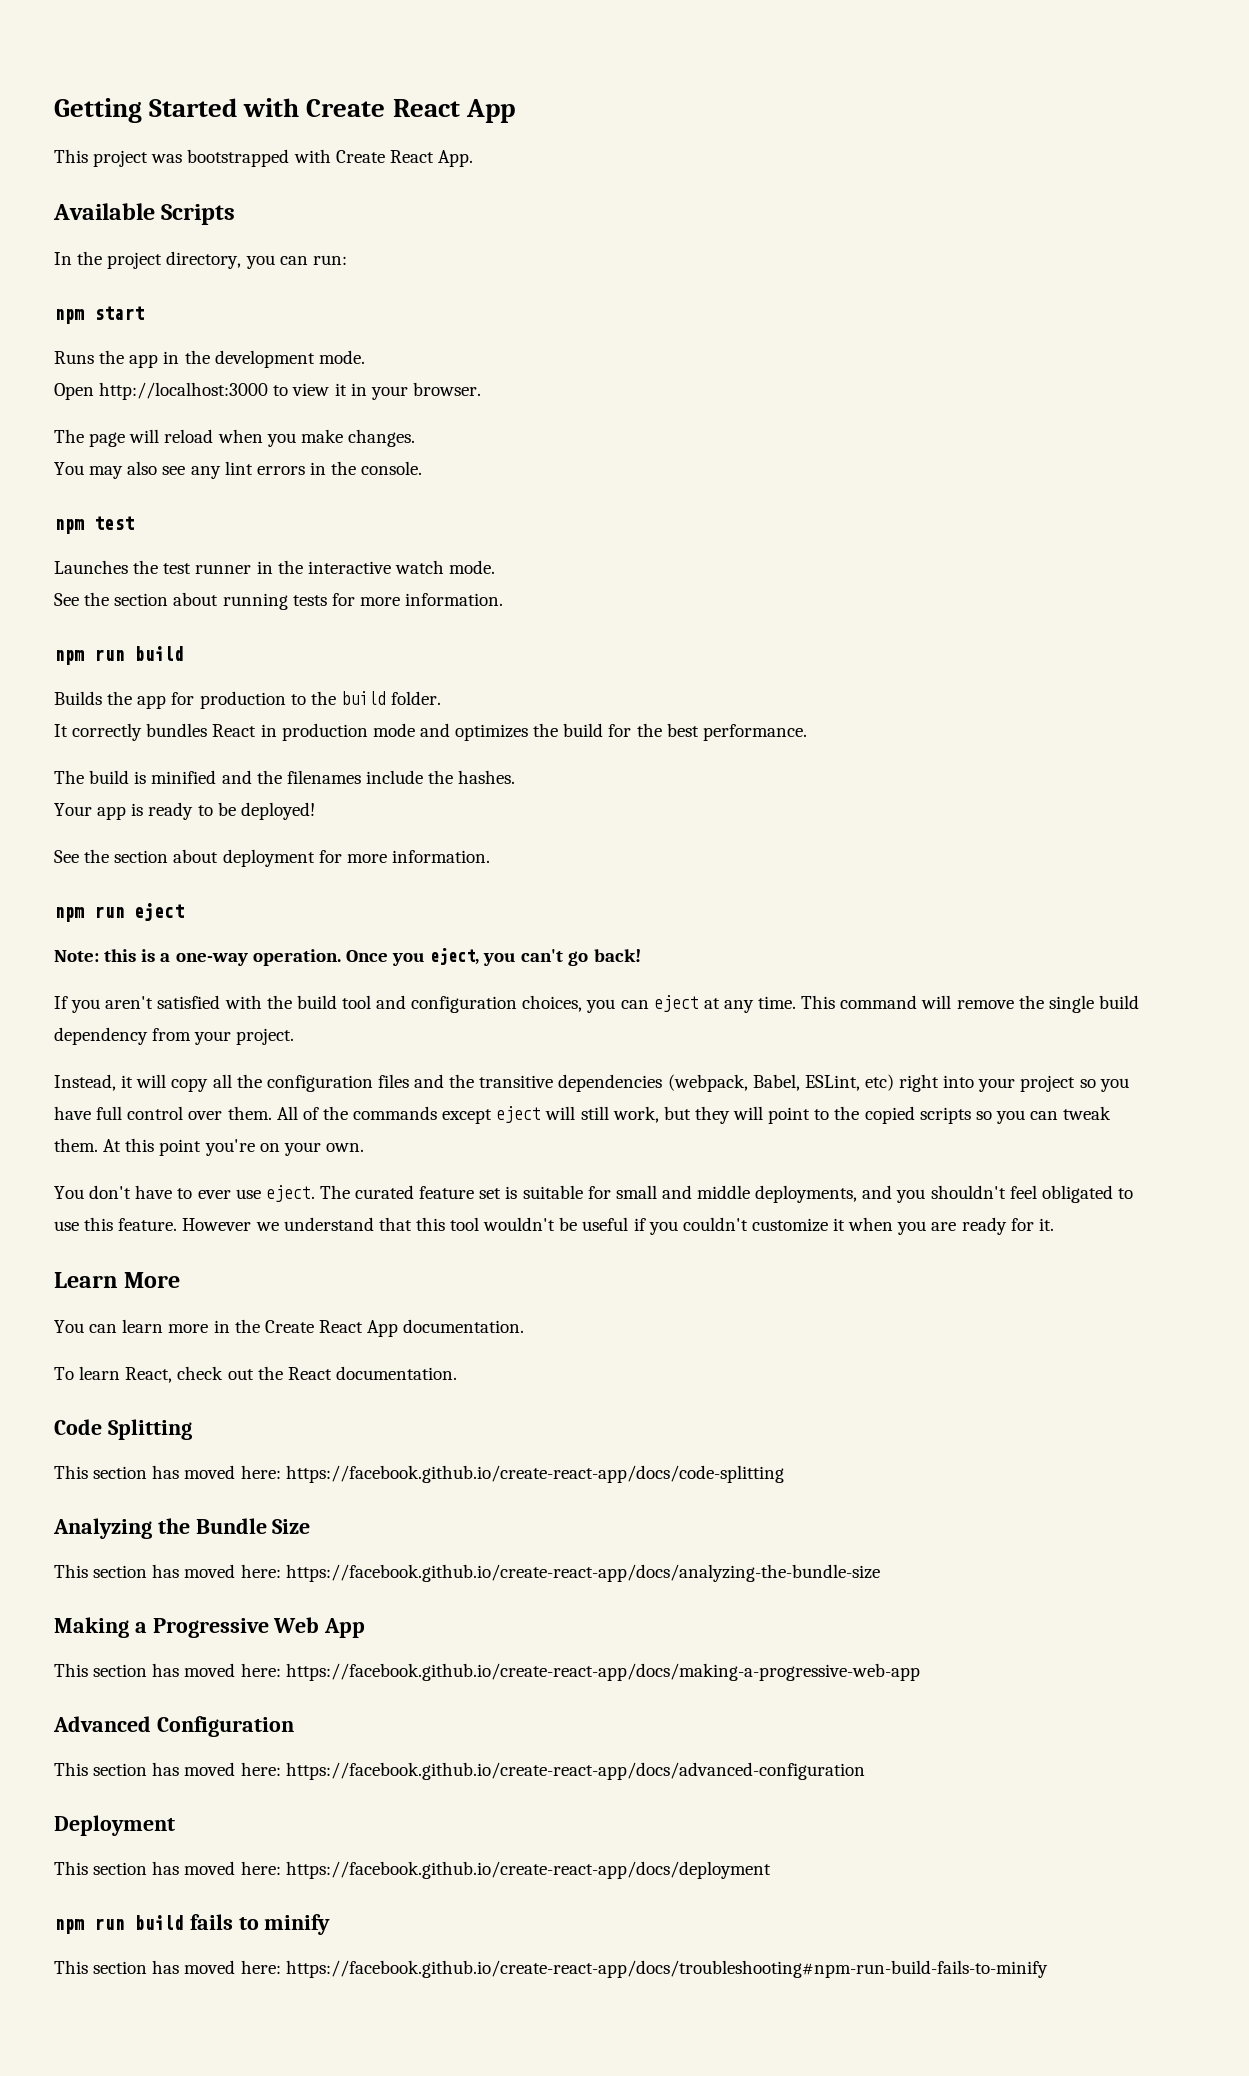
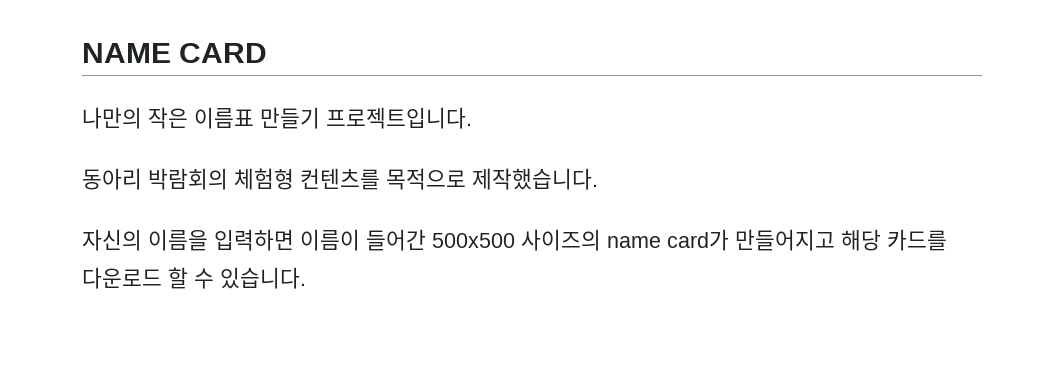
- Getting Started with Create React App
- This project was bootstrapped with Create React App.
- Available Scripts
- In the project directory, you can run:
- npm start
- Runs the app in the development mode.
- Open http://localhost:3000 to view it in your browser.
- The page will reload when you make changes.
- You may also see any lint errors in the console.
- npm test
- Launches the test runner in the interactive watch mode.
- See the section about running tests for more information.
- npm run build
- Builds the app for production to the build folder.
- It correctly bundles React in production mode and optimizes the build for the best performance.
- The build is minified and the filenames include the hashes.
- Your app is ready to be deployed!
- See the section about deployment for more information.
- npm run eject
- Note: this is a one-way operation. Once you eject, you can't go back!
- If you aren't satisfied with the build tool and configuration choices, you can eject at any time. This command will remove the single build dependency from your project.
- Instead, it will copy all the configuration files and the transitive dependencies (webpack, Babel, ESLint, etc) right into your project so you have full control over them. All of the commands except eject will still work, but they will point to the copied scripts so you can tweak them. At this point you're on your own.
- You don't have to ever use eject. The curated feature set is suitable for small and middle deployments, and you shouldn't feel obligated to use this feature. However we understand that this tool wouldn't be useful if you couldn't customize it when you are ready for it.
- Learn More
- You can learn more in the Create React App documentation.
- To learn React, check out the React documentation.
- Code Splitting
- This section has moved here: https://facebook.github.io/create-react-app/docs/code-splitting
- Analyzing the Bundle Size
- This section has moved here: https://facebook.github.io/create-react-app/docs/analyzing-the-bundle-size
- Making a Progressive Web App
- This section has moved here: https://facebook.github.io/create-react-app/docs/making-a-progressive-web-app
- Advanced Configuration
- This section has moved here: https://facebook.github.io/create-react-app/docs/advanced-configuration
- Deployment
- This section has moved here: https://facebook.github.io/create-react-app/docs/deployment
- npm run build fails to minify
- This section has moved here: https://facebook.github.io/create-react-app/docs/troubleshooting#npm-run-build-fails-to-minify
+ NAME CARD
+ 나만의 작은 이름표 만들기 프로젝트입니다.
+ 동아리 박람회의 체험형 컨텐츠를 목적으로 제작했습니다.
+ 자신의 이름을 입력하면 이름이 들어간 500x500 사이즈의 name card가 만들어지고 해당 카드를 다운로드 할 수 있습니다.

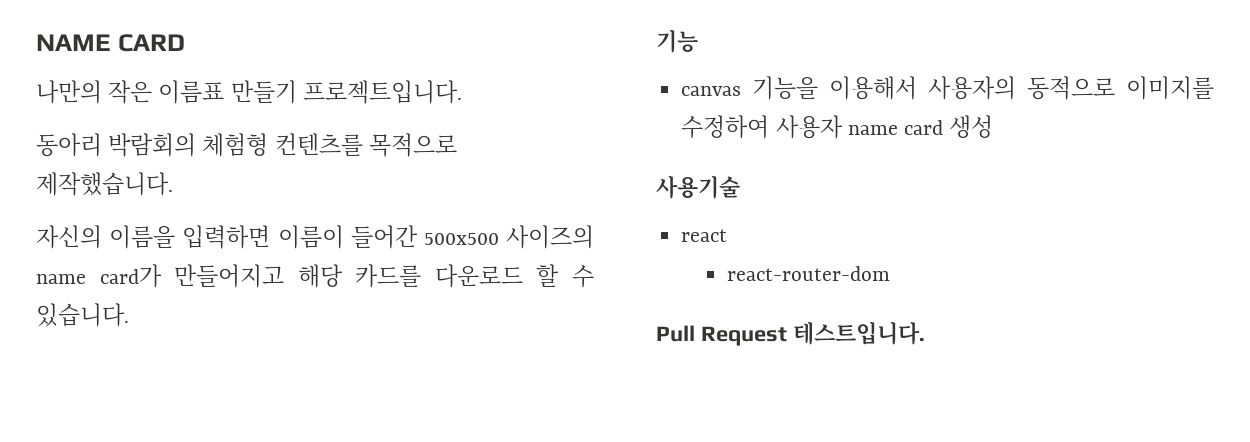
+ 기능
+ canvas 기능을 이용해서 사용자의 동적으로 이미지를 수정하여 사용자 name card 생성
+ 사용기술
+ react
+ react-router-dom
+ Pull Request 테스트입니다.

